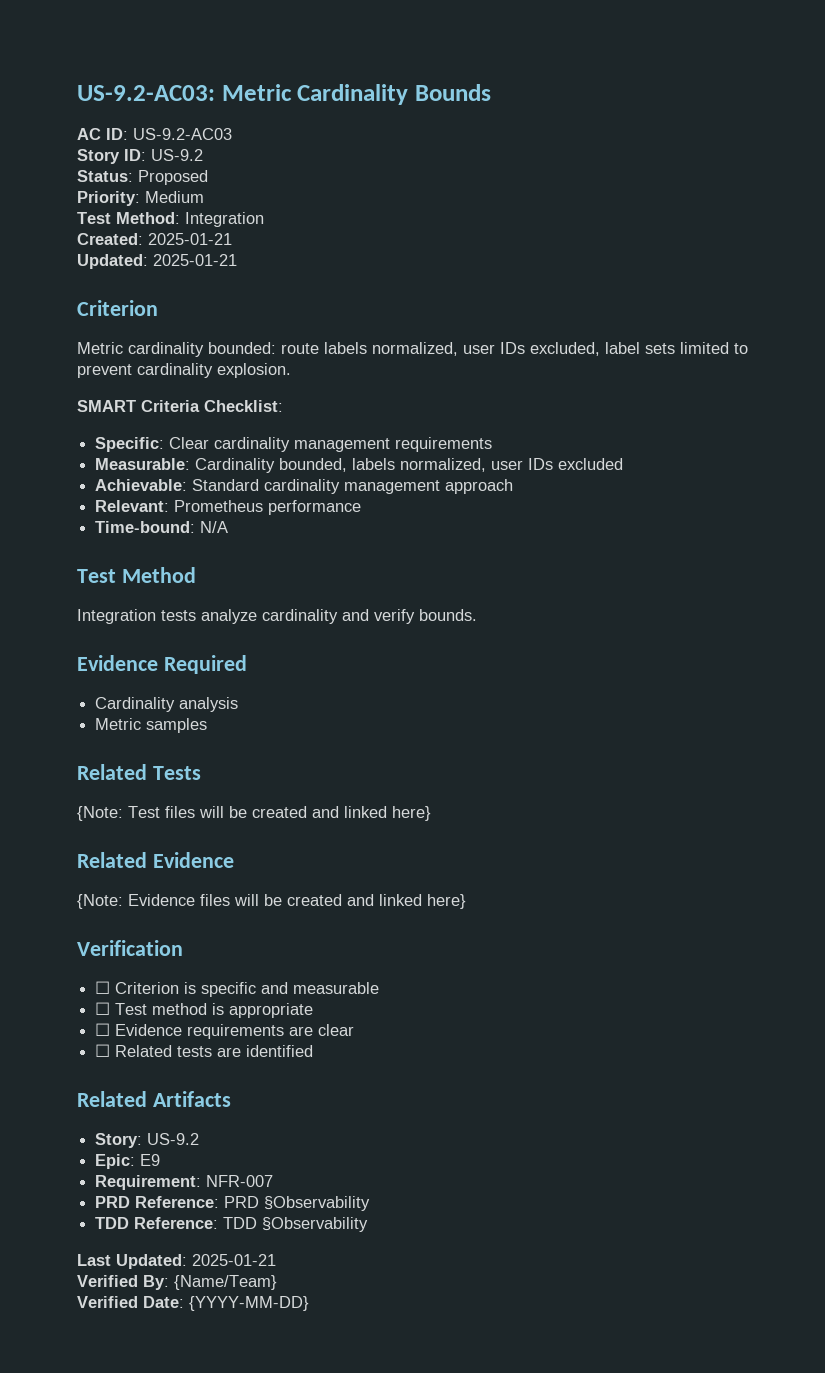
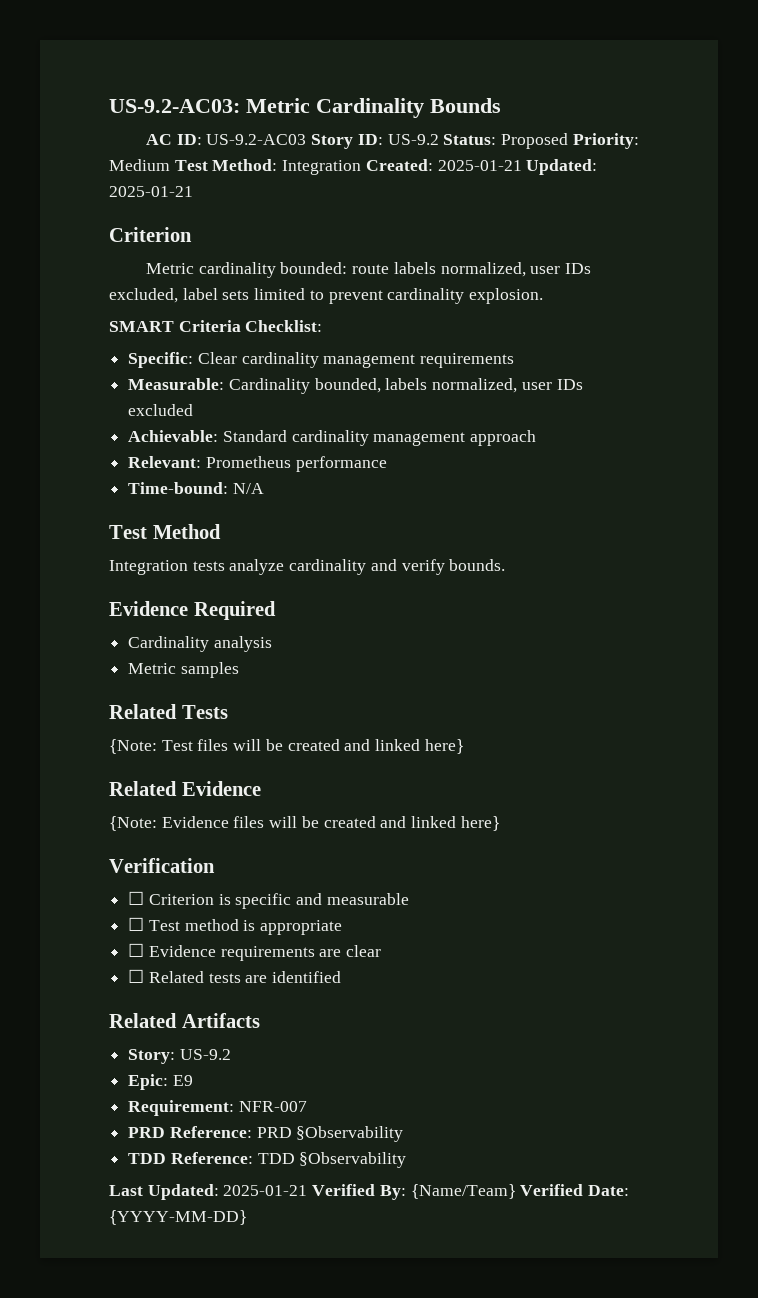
- AC ID: US-9.2-AC03
- Story ID: US-9.2
- Status: Proposed
- Priority: Medium
- Test Method: Integration
- Created: 2025-01-21
- Updated: 2025-01-21
+ AC ID: US-9.2-AC03 Story ID: US-9.2 Status: Proposed Priority: Medium Test Method: Integration Created: 2025-01-21 Updated: 2025-01-21
- Last Updated: 2025-01-21
- Verified By: {Name/Team}
- Verified Date: {YYYY-MM-DD}
+ Last Updated: 2025-01-21 Verified By: {Name/Team} Verified Date: {YYYY-MM-DD}

